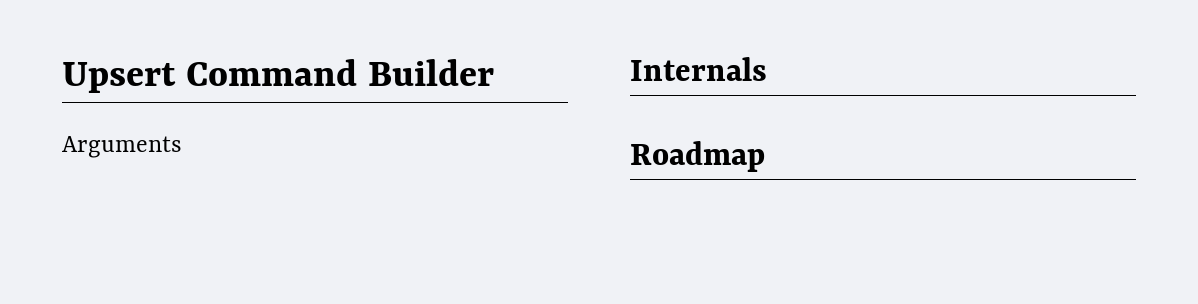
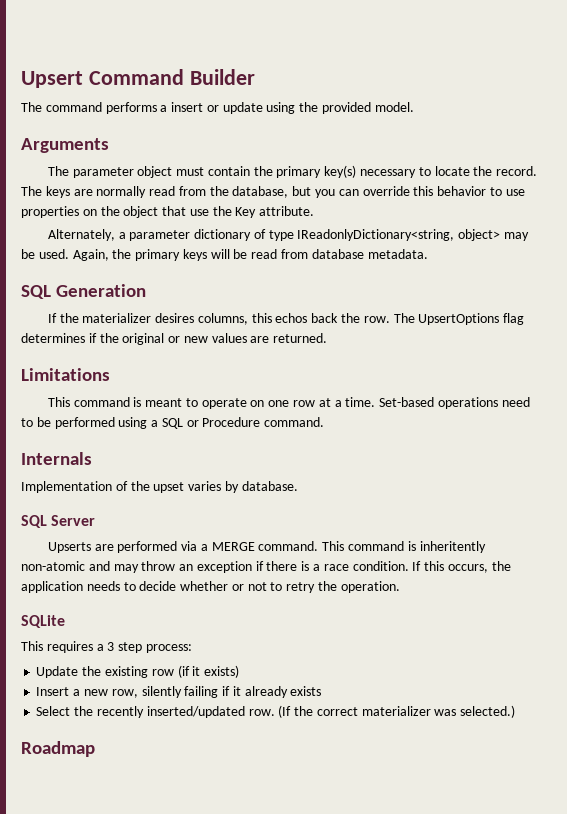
+ The command performs a insert or update using the provided model.
  Arguments
+ The parameter object must contain the primary key(s) necessary to locate the record. The keys are normally read from the database, but you can override this behavior to use properties on the object that use the Key attribute.
+ Alternately, a parameter dictionary of type IReadonlyDictionary<string, object> may be used. Again, the primary keys will be read from database metadata.
+ SQL Generation
+ If the materializer desires columns, this echos back the row. The UpsertOptions flag determines if the original or new values are returned.
+ Limitations
+ This command is meant to operate on one row at a time. Set-based operations need to be performed using a SQL or Procedure command.
  Internals
+ Implementation of the upset varies by database.
+ SQL Server
+ Upserts are performed via a MERGE command. This command is inheritently non-atomic and may throw an exception if there is a race condition. If this occurs, the application needs to decide whether or not to retry the operation.
+ SQLite
+ This requires a 3 step process:
+ Update the existing row (if it exists)
+ Insert a new row, silently failing if it already exists
+ Select the recently inserted/updated row. (If the correct materializer was selected.)

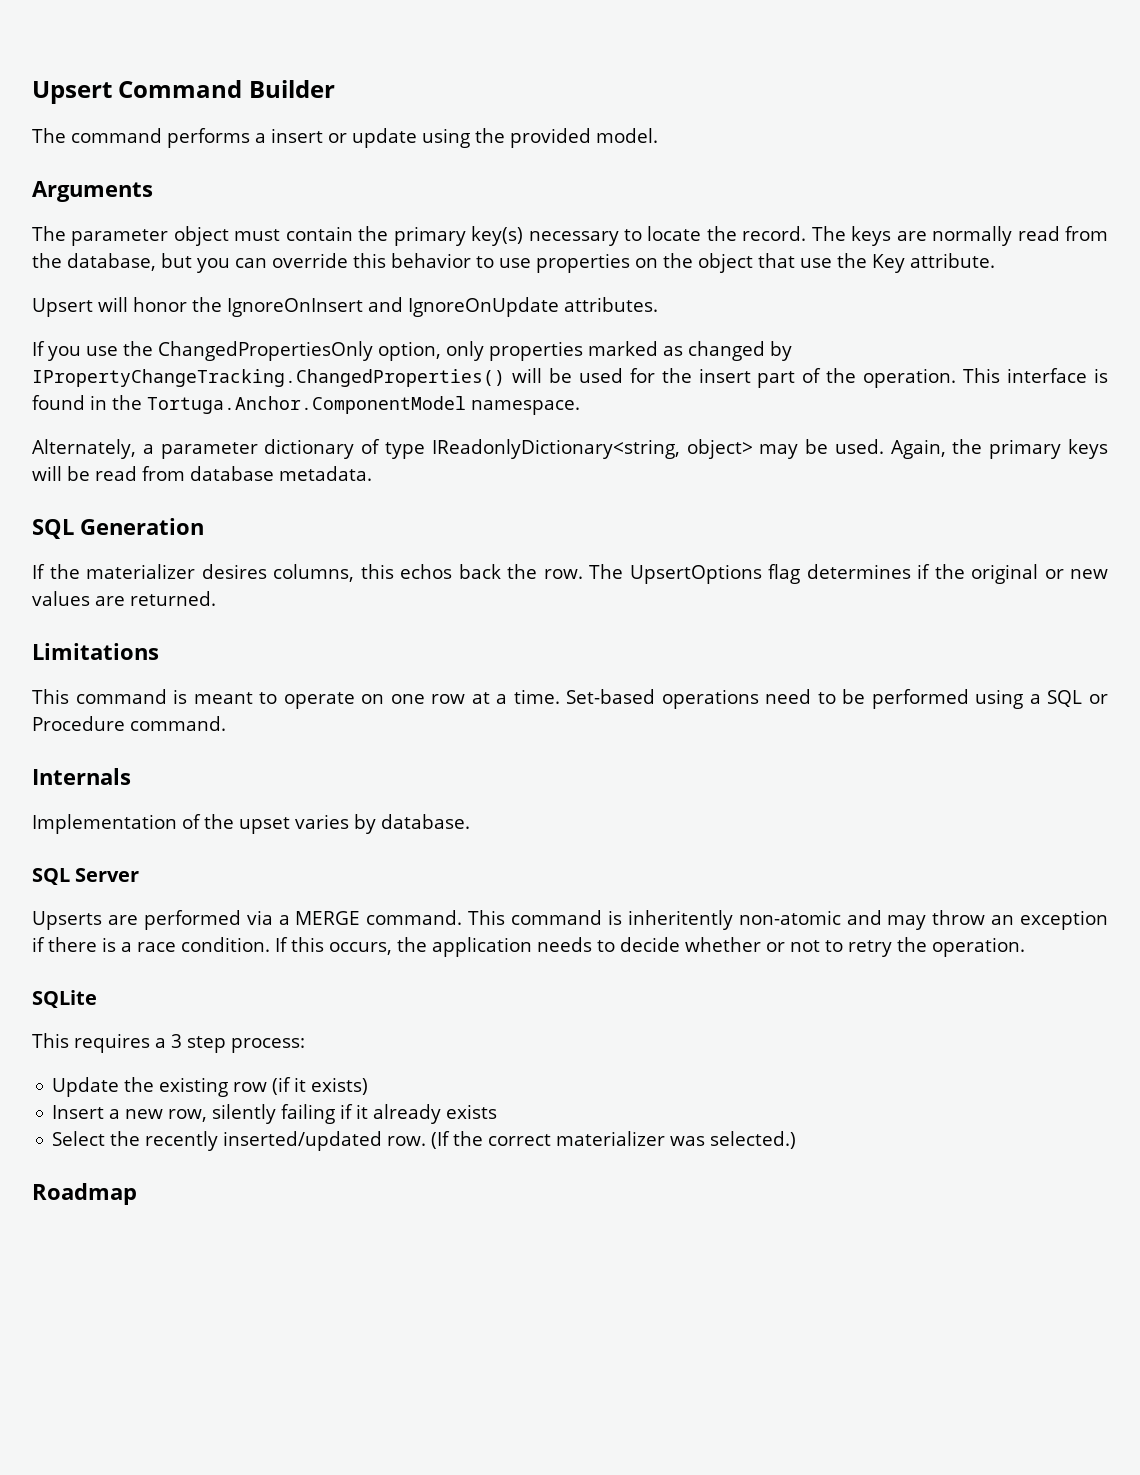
+ Upsert will honor the IgnoreOnInsert and IgnoreOnUpdate attributes.
+ If you use the ChangedPropertiesOnly option, only properties marked as changed by IPropertyChangeTracking.ChangedProperties() will be used for the insert part of the operation. This interface is found in the Tortuga.Anchor.ComponentModel namespace.

